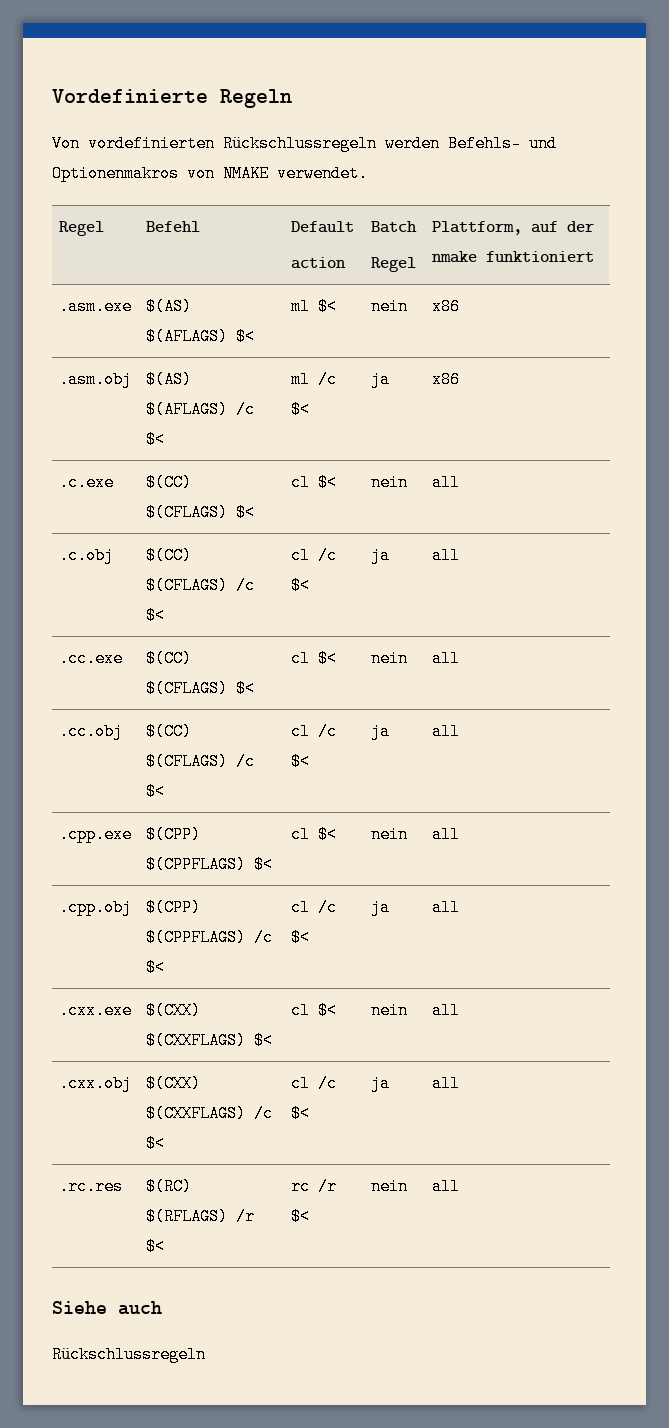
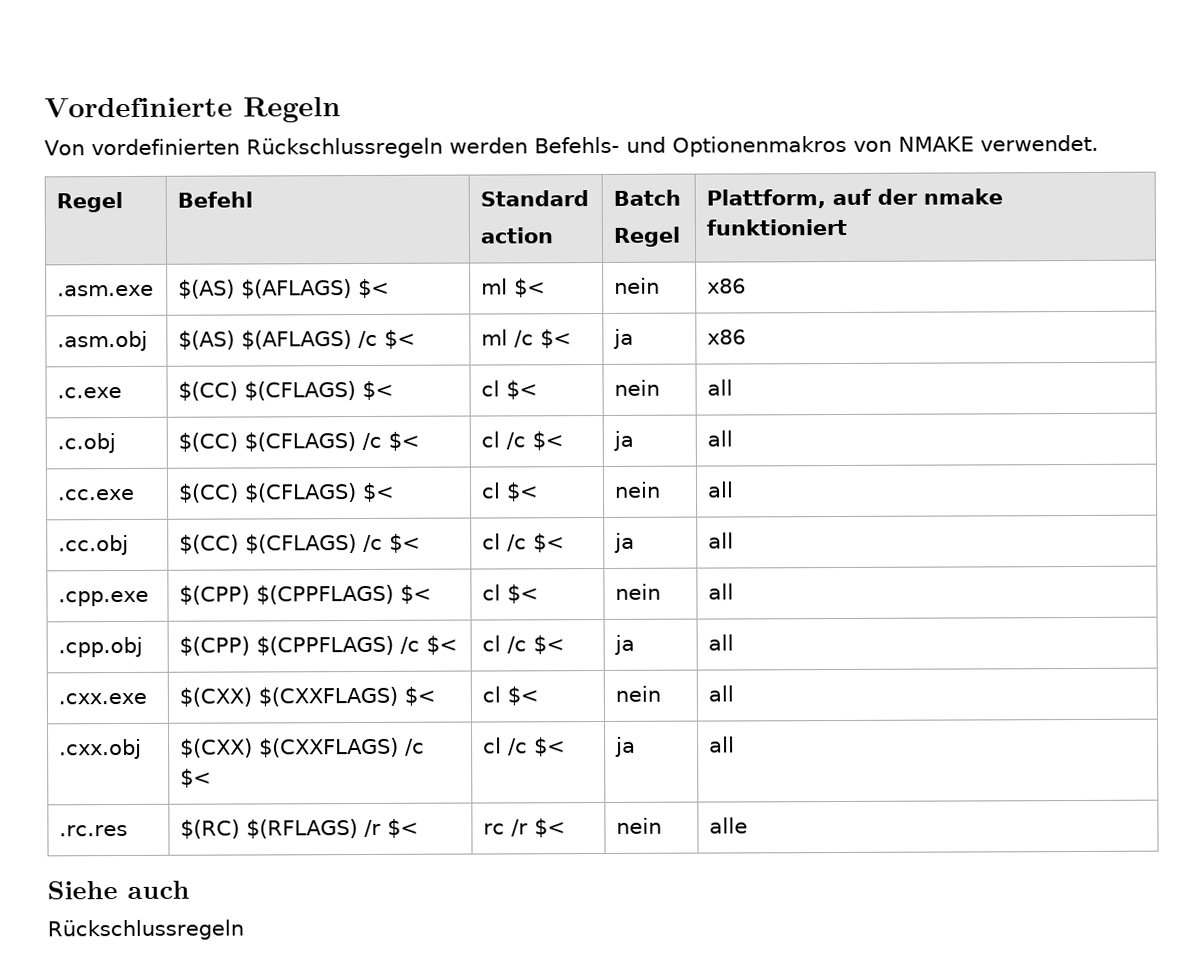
- Regel | Befehl | Default
+ Regel | Befehl | Standard
- .rc.res | $(RC) $(RFLAGS) /r $< | rc /r $< | nein | all
+ .rc.res | $(RC) $(RFLAGS) /r $< | rc /r $< | nein | alle

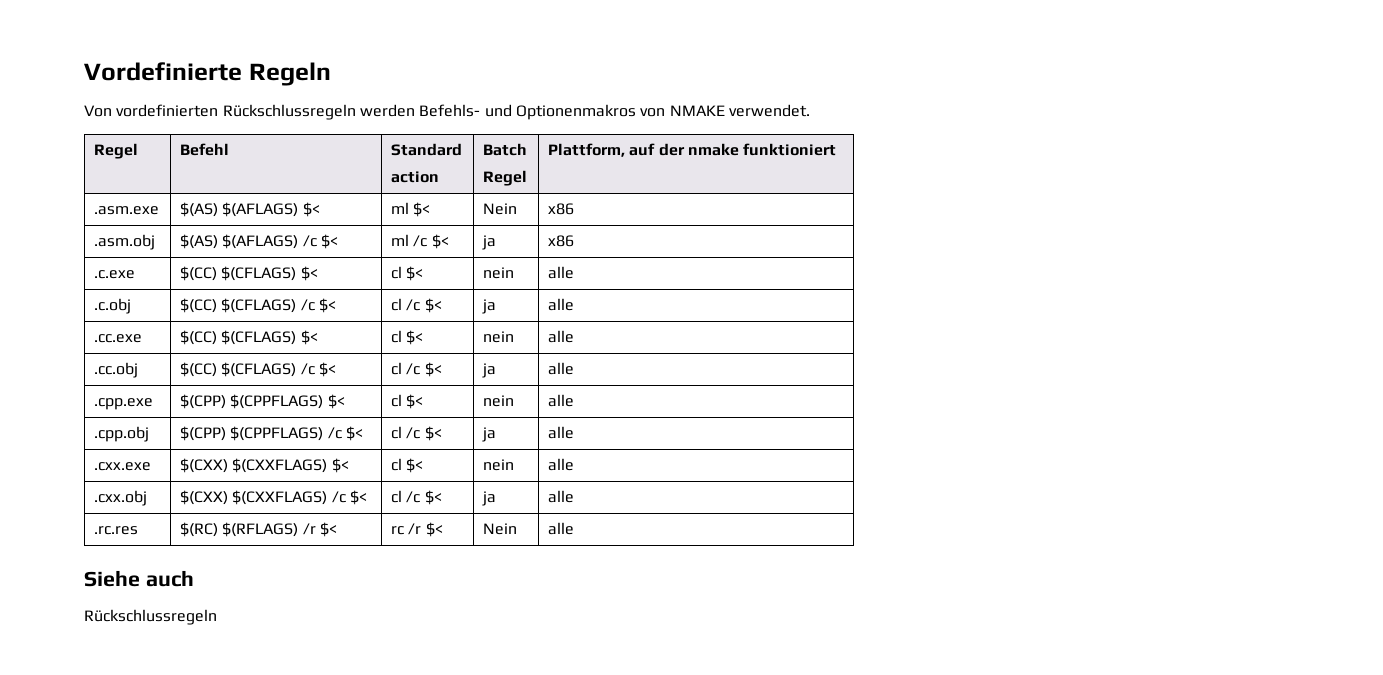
- .asm.exe | $(AS) $(AFLAGS) $< | ml $< | nein | x86
+ .asm.exe | $(AS) $(AFLAGS) $< | ml $< | Nein | x86
- .c.exe | $(CC) $(CFLAGS) $< | cl $< | nein | all
+ .c.exe | $(CC) $(CFLAGS) $< | cl $< | nein | alle
- .c.obj | $(CC) $(CFLAGS) /c $< | cl /c $< | ja | all
+ .c.obj | $(CC) $(CFLAGS) /c $< | cl /c $< | ja | alle
- .cc.exe | $(CC) $(CFLAGS) $< | cl $< | nein | all
+ .cc.exe | $(CC) $(CFLAGS) $< | cl $< | nein | alle
- .cc.obj | $(CC) $(CFLAGS) /c $< | cl /c $< | ja | all
+ .cc.obj | $(CC) $(CFLAGS) /c $< | cl /c $< | ja | alle
- .cpp.exe | $(CPP) $(CPPFLAGS) $< | cl $< | nein | all
+ .cpp.exe | $(CPP) $(CPPFLAGS) $< | cl $< | nein | alle
- .cpp.obj | $(CPP) $(CPPFLAGS) /c $< | cl /c $< | ja | all
+ .cpp.obj | $(CPP) $(CPPFLAGS) /c $< | cl /c $< | ja | alle
- .cxx.exe | $(CXX) $(CXXFLAGS) $< | cl $< | nein | all
+ .cxx.exe | $(CXX) $(CXXFLAGS) $< | cl $< | nein | alle
- .cxx.obj | $(CXX) $(CXXFLAGS) /c $< | cl /c $< | ja | all
+ .cxx.obj | $(CXX) $(CXXFLAGS) /c $< | cl /c $< | ja | alle
- .rc.res | $(RC) $(RFLAGS) /r $< | rc /r $< | nein | alle
+ .rc.res | $(RC) $(RFLAGS) /r $< | rc /r $< | Nein | alle

